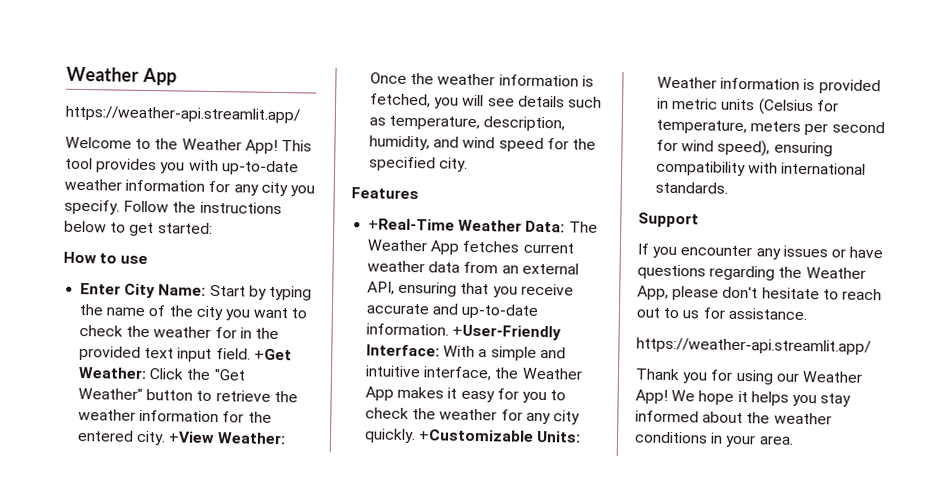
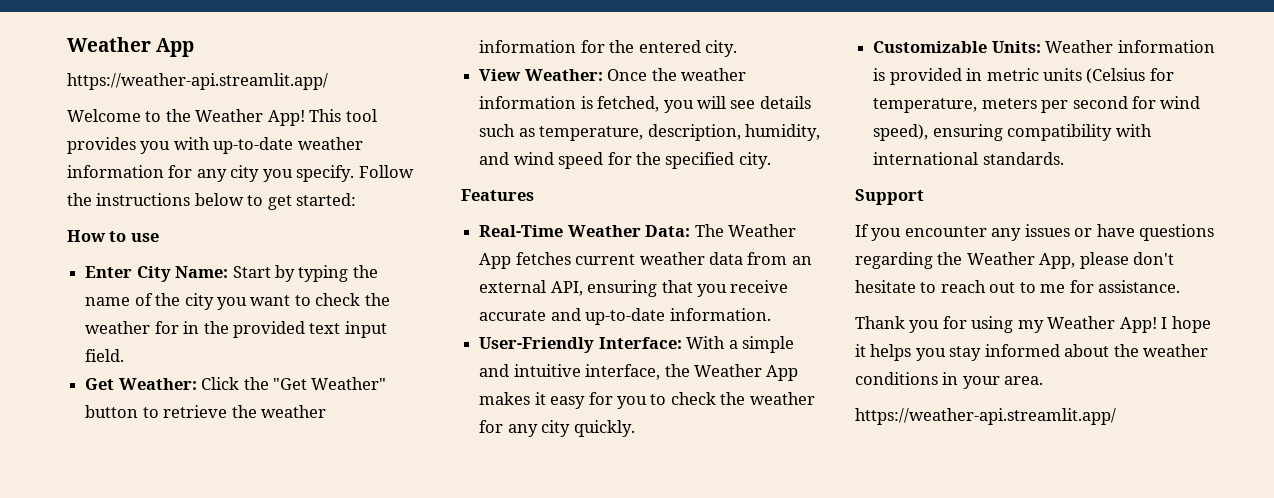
- Start by typing the name of the city you want to check the weather for in the provided text input field. +Get Weather:
+ Start by typing the name of the city you want to check the weather for in the provided text input field.
+ Get Weather:
- Click the "Get Weather" button to retrieve the weather information for the entered city. +View Weather:
+ Click the "Get Weather" button to retrieve the weather information for the entered city.
+ View Weather:
- +Real-Time Weather Data:
+ Real-Time Weather Data:
- The Weather App fetches current weather data from an external API, ensuring that you receive accurate and up-to-date information. +User-Friendly Interface:
+ The Weather App fetches current weather data from an external API, ensuring that you receive accurate and up-to-date information.
+ User-Friendly Interface:
- With a simple and intuitive interface, the Weather App makes it easy for you to check the weather for any city quickly. +Customizable Units:
+ With a simple and intuitive interface, the Weather App makes it easy for you to check the weather for any city quickly.
+ Customizable Units:
- If you encounter any issues or have questions regarding the Weather App, please don't hesitate to reach out to us for assistance.
- https://weather-api.streamlit.app/
+ If you encounter any issues or have questions regarding the Weather App, please don't hesitate to reach out to me for assistance.
- Thank you for using our Weather App! We hope it helps you stay informed about the weather conditions in your area.
+ Thank you for using my Weather App! I hope it helps you stay informed about the weather conditions in your area.
+ https://weather-api.streamlit.app/

